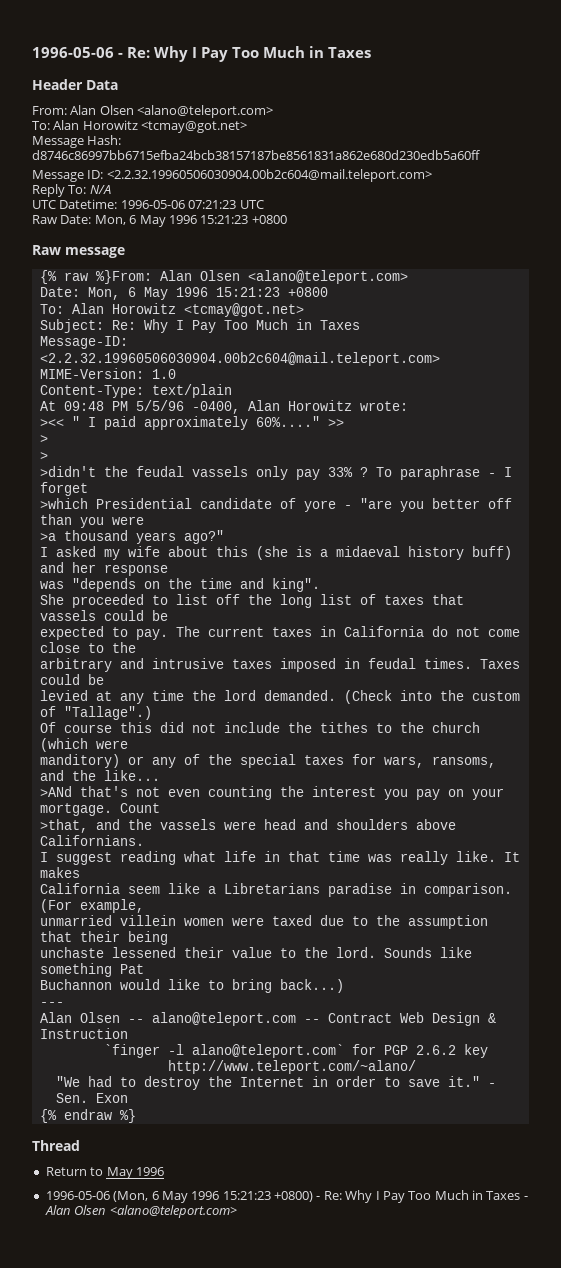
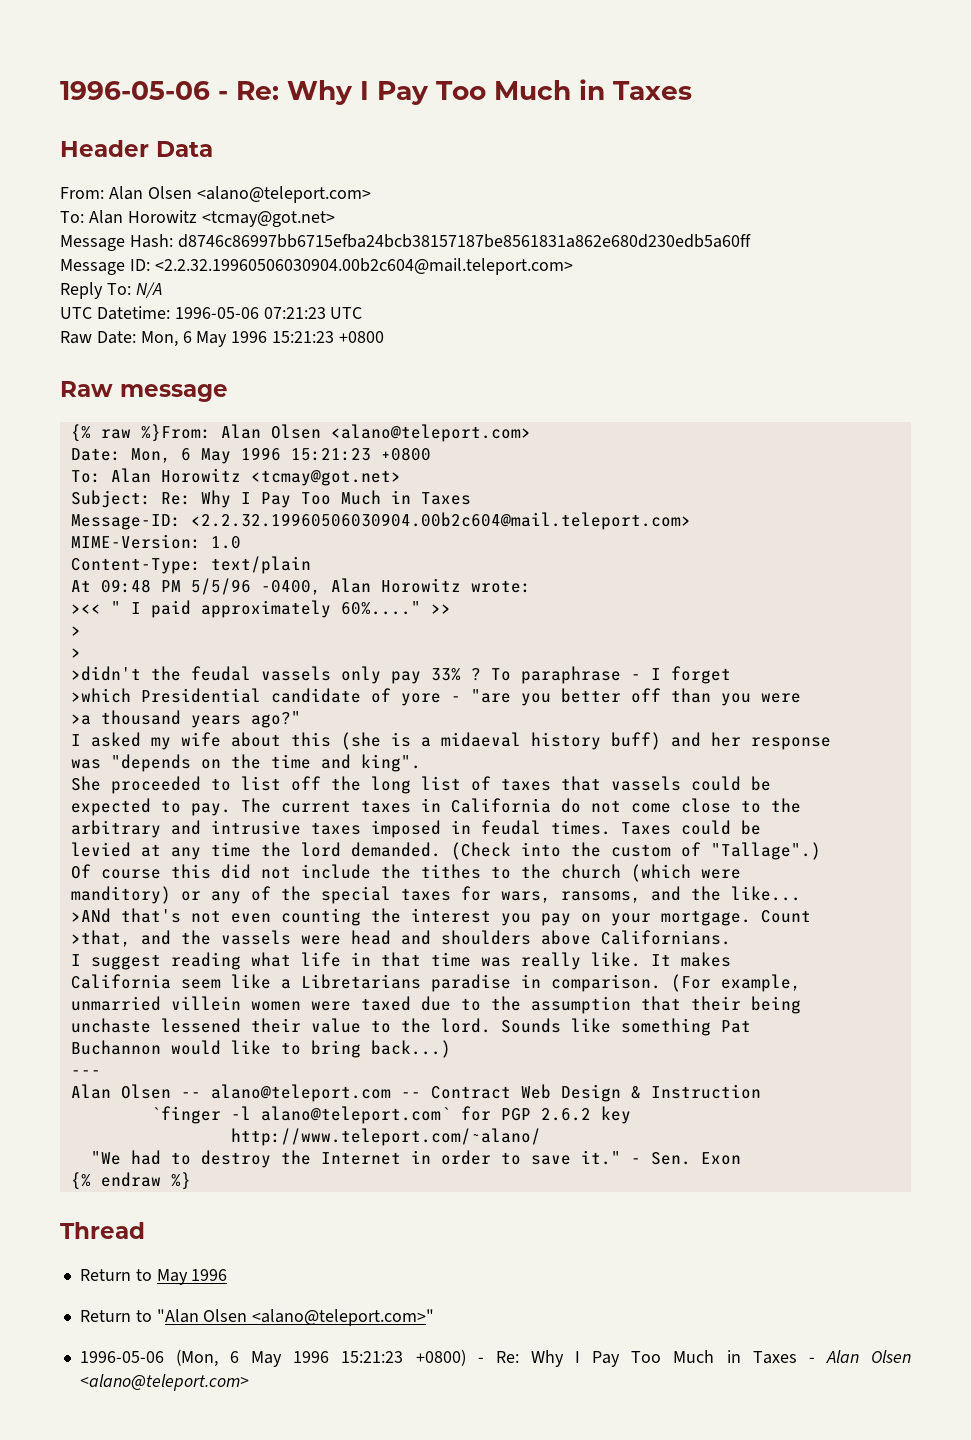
+ Return to "Alan Olsen <alano@teleport.com>"

